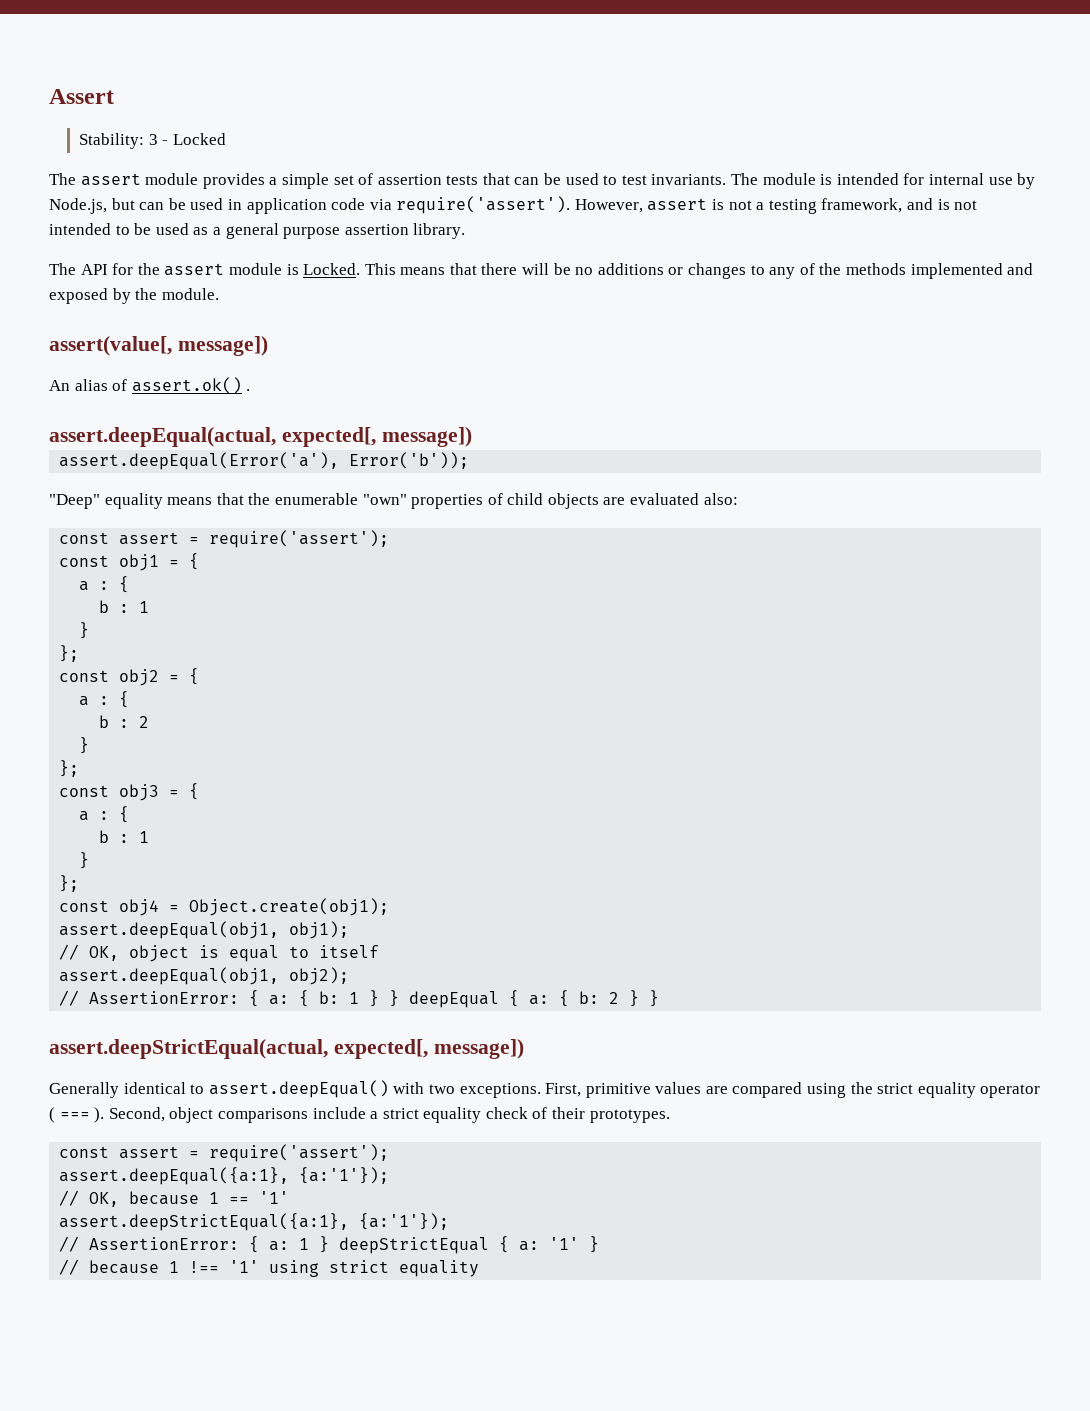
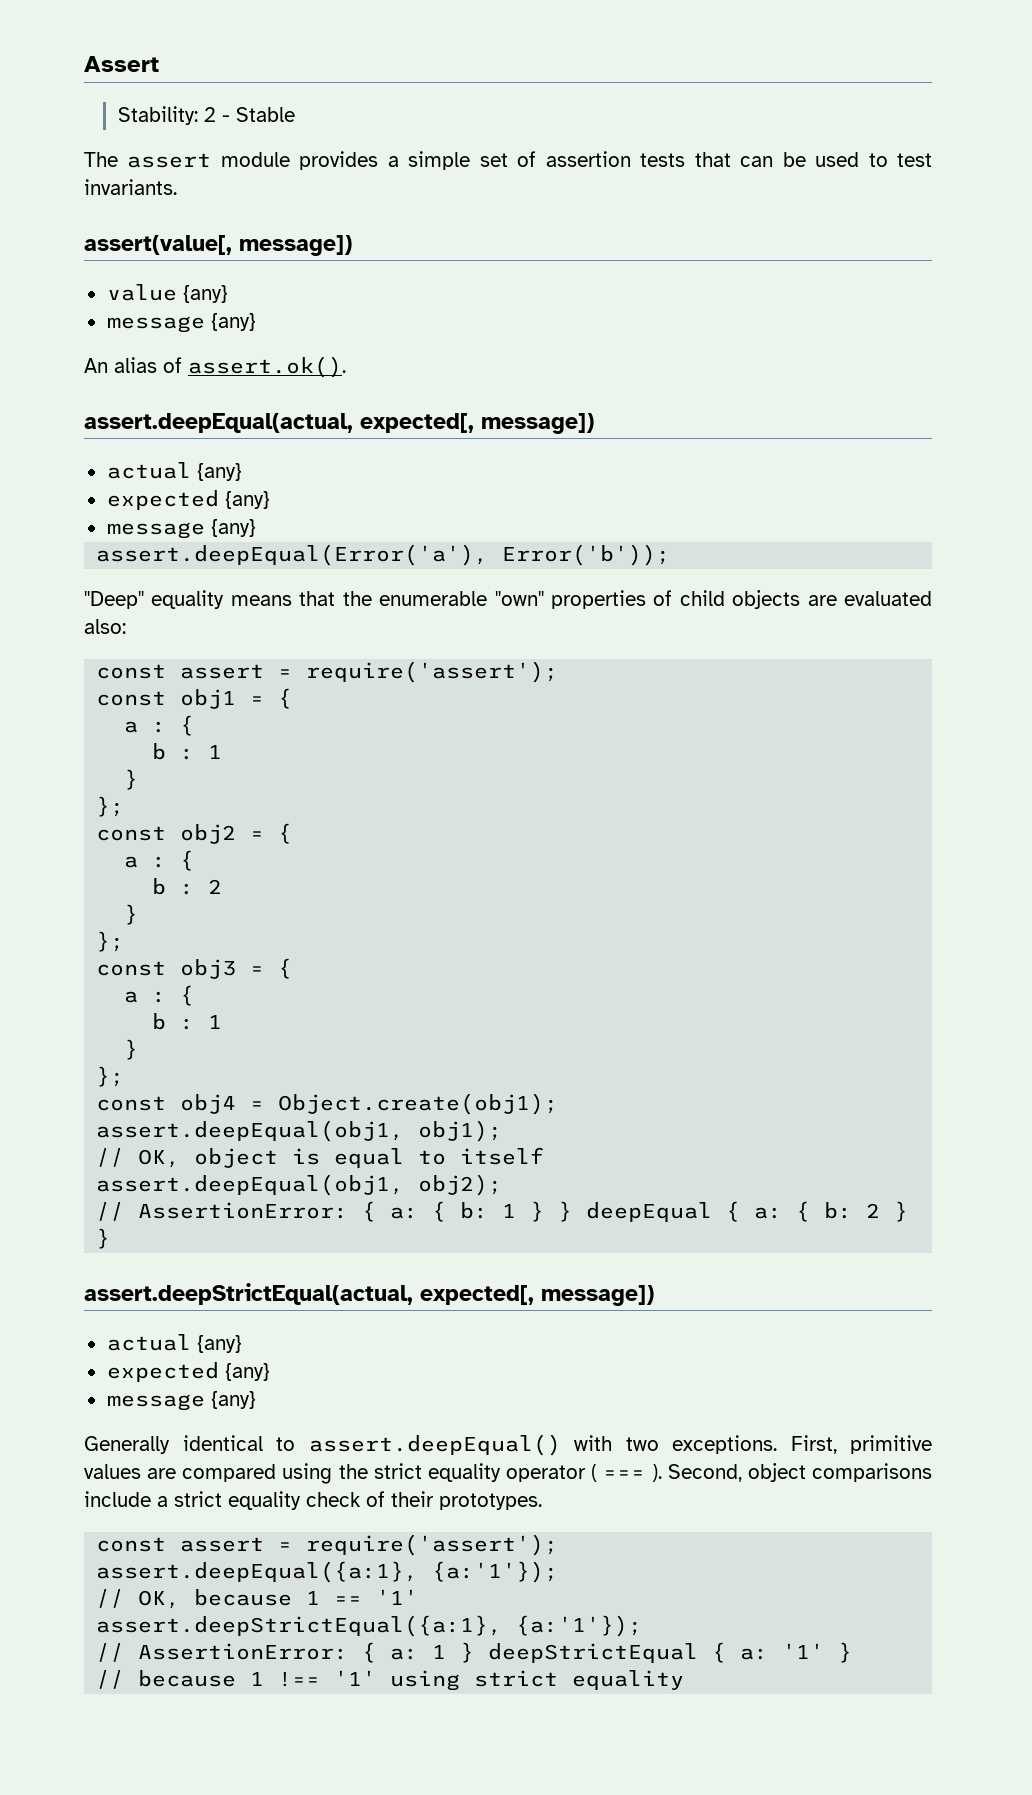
- Stability: 3 - Locked
+ Stability: 2 - Stable
- The assert module provides a simple set of assertion tests that can be used to test invariants. The module is intended for internal use by Node.js, but can be used in application code via require('assert'). However, assert is not a testing framework, and is not intended to be used as a general purpose assertion library.
- The API for the assert module is Locked. This means that there will be no additions or changes to any of the methods implemented and exposed by the module.
+ The assert module provides a simple set of assertion tests that can be used to test invariants.
  assert(value[, message])
+ value {any}
+ message {any}
- An alias of assert.ok() .
+ An alias of assert.ok().
  assert.deepEqual(actual, expected[, message])
+ actual {any}
+ expected {any}
+ message {any}
  assert.deepStrictEqual(actual, expected[, message])
+ actual {any}
+ expected {any}
+ message {any}

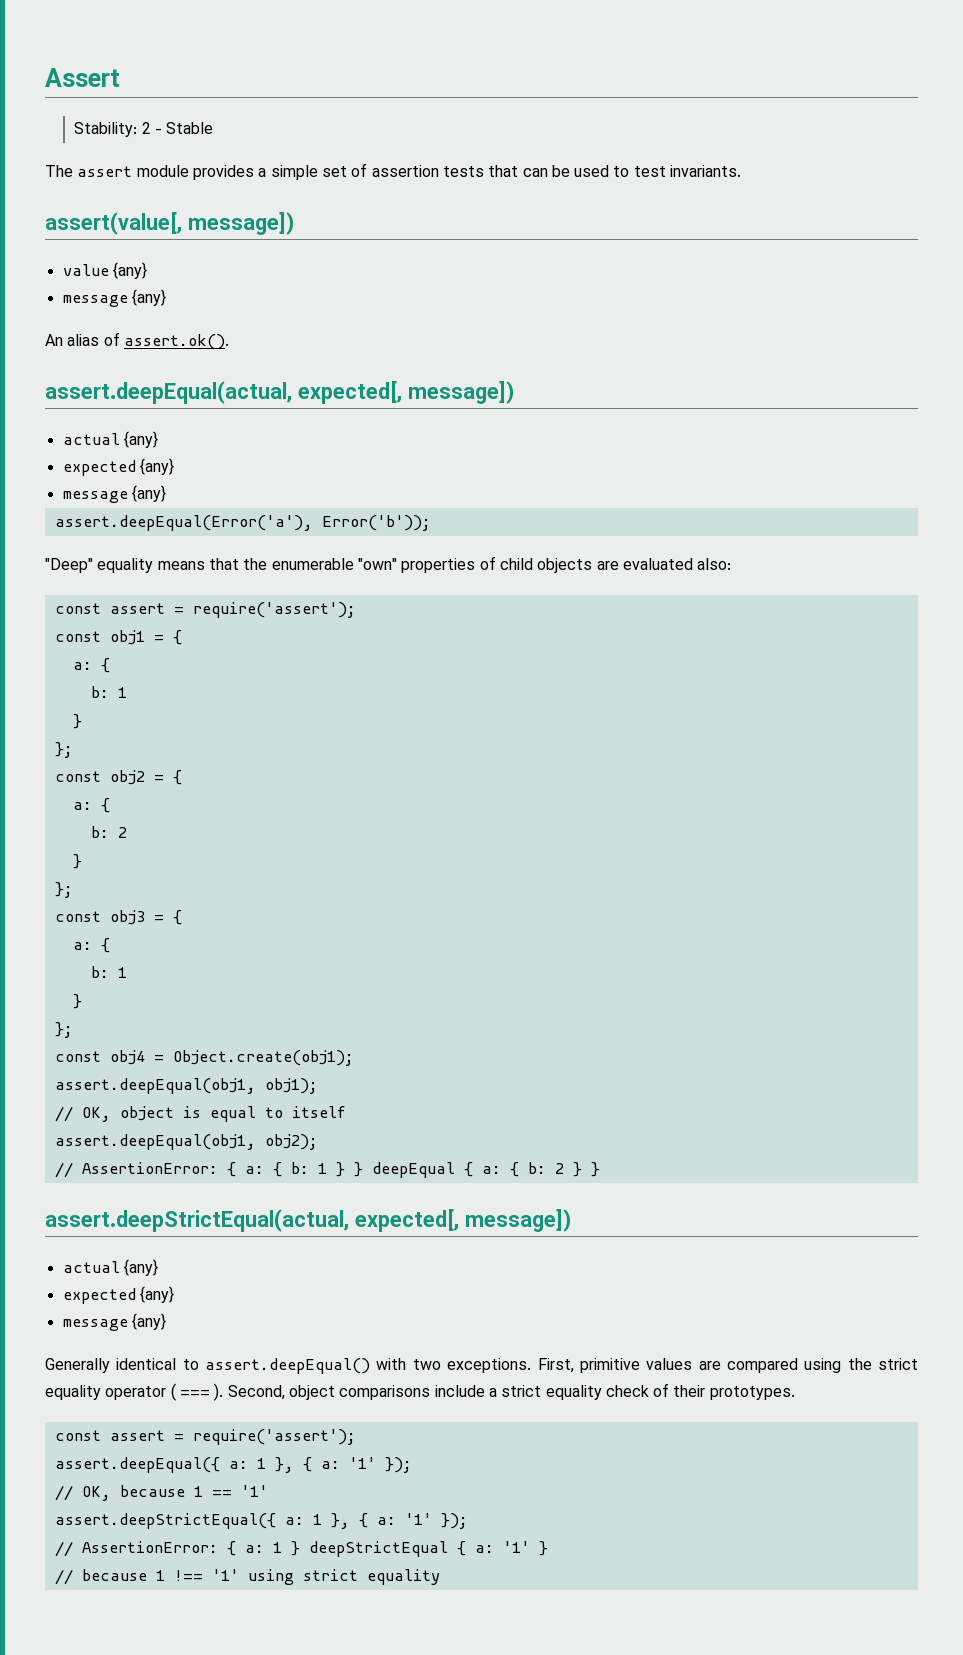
  const obj1 = {
- a : {
- b : 1
+ a: {
+ b: 1
  const obj2 = {
- a : {
- b : 2
+ a: {
+ b: 2
  const obj3 = {
- a : {
- b : 1
+ a: {
+ b: 1
- assert.deepEqual({a:1}, {a:'1'});
+ assert.deepEqual({ a: 1 }, { a: '1' });
- assert.deepStrictEqual({a:1}, {a:'1'});
+ assert.deepStrictEqual({ a: 1 }, { a: '1' });

